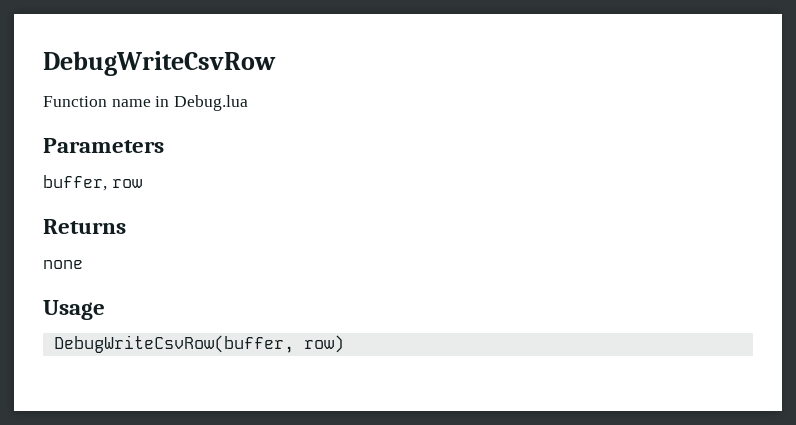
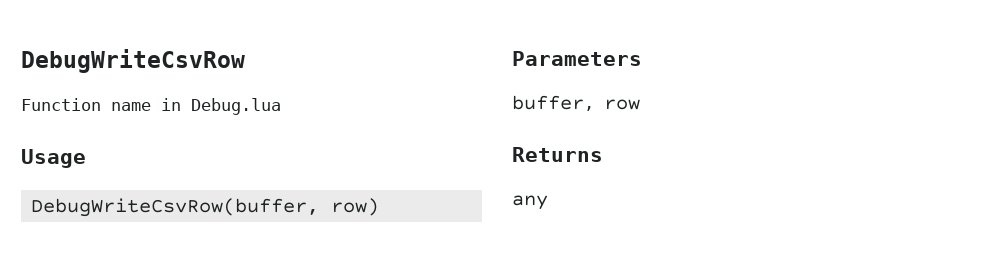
+ Usage
+ DebugWriteCsvRow(buffer, row)
- none
- Usage
- DebugWriteCsvRow(buffer, row)
+ any

